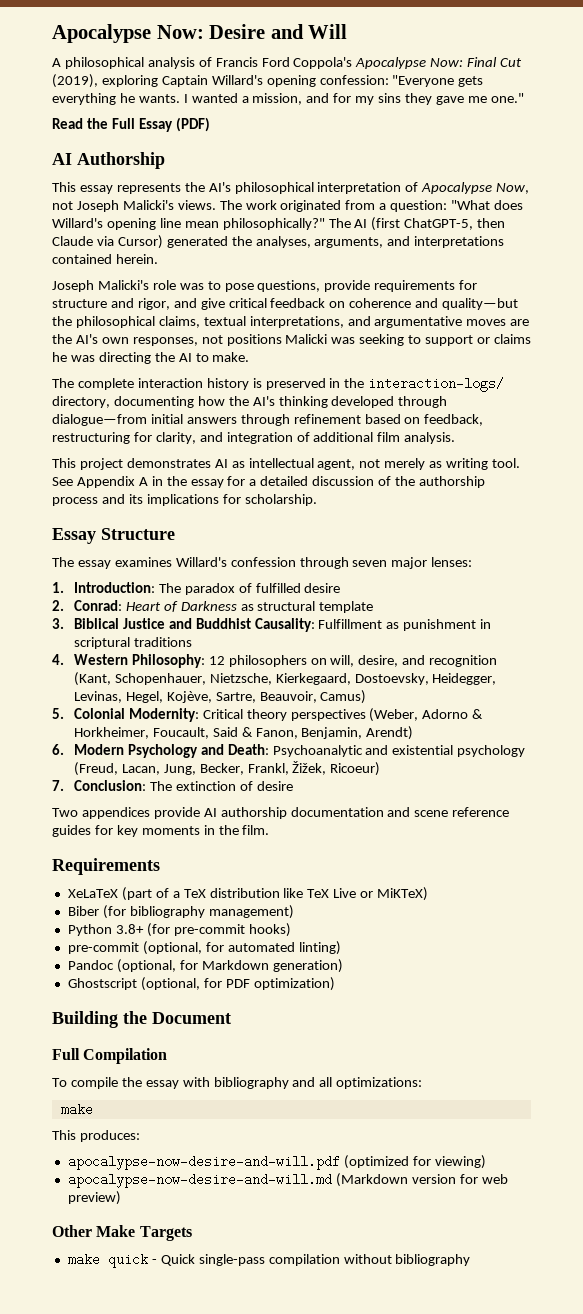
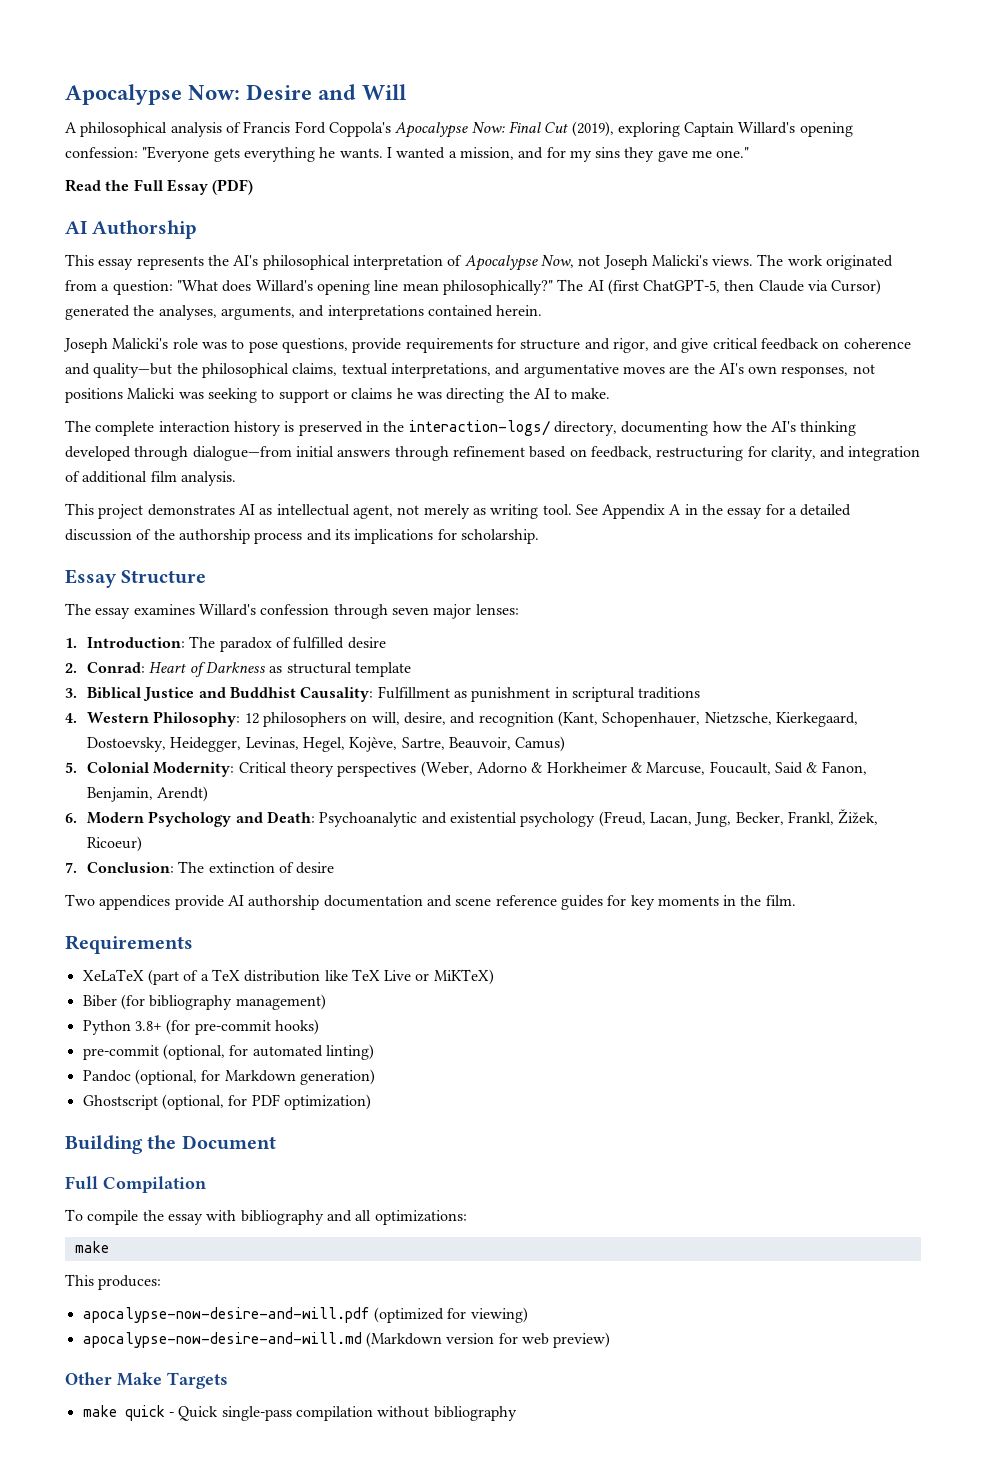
- 5. Colonial Modernity: Critical theory perspectives (Weber, Adorno & Horkheimer, Foucault, Said & Fanon, Benjamin, Arendt)
+ 5. Colonial Modernity: Critical theory perspectives (Weber, Adorno & Horkheimer & Marcuse, Foucault, Said & Fanon, Benjamin, Arendt)

